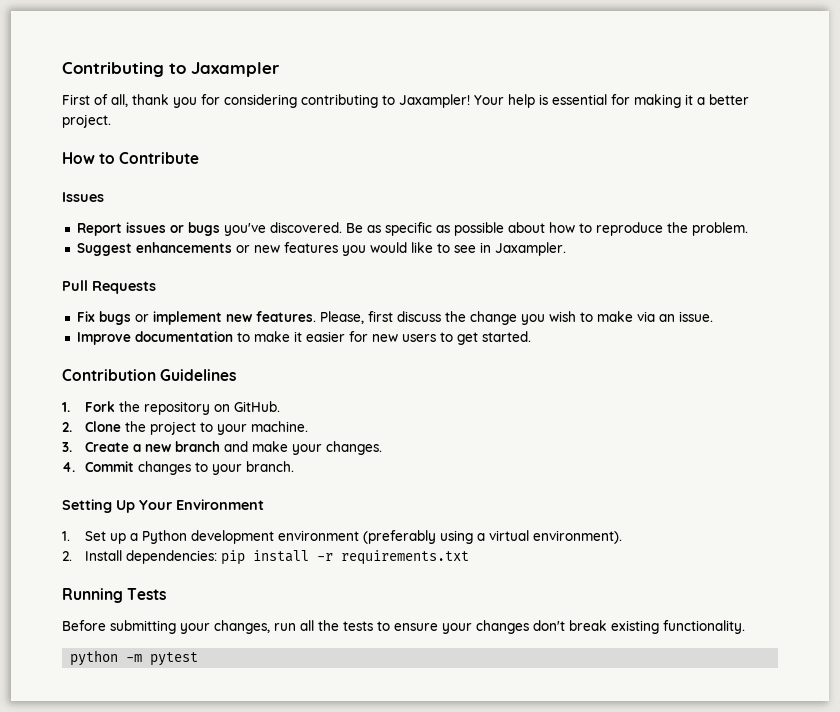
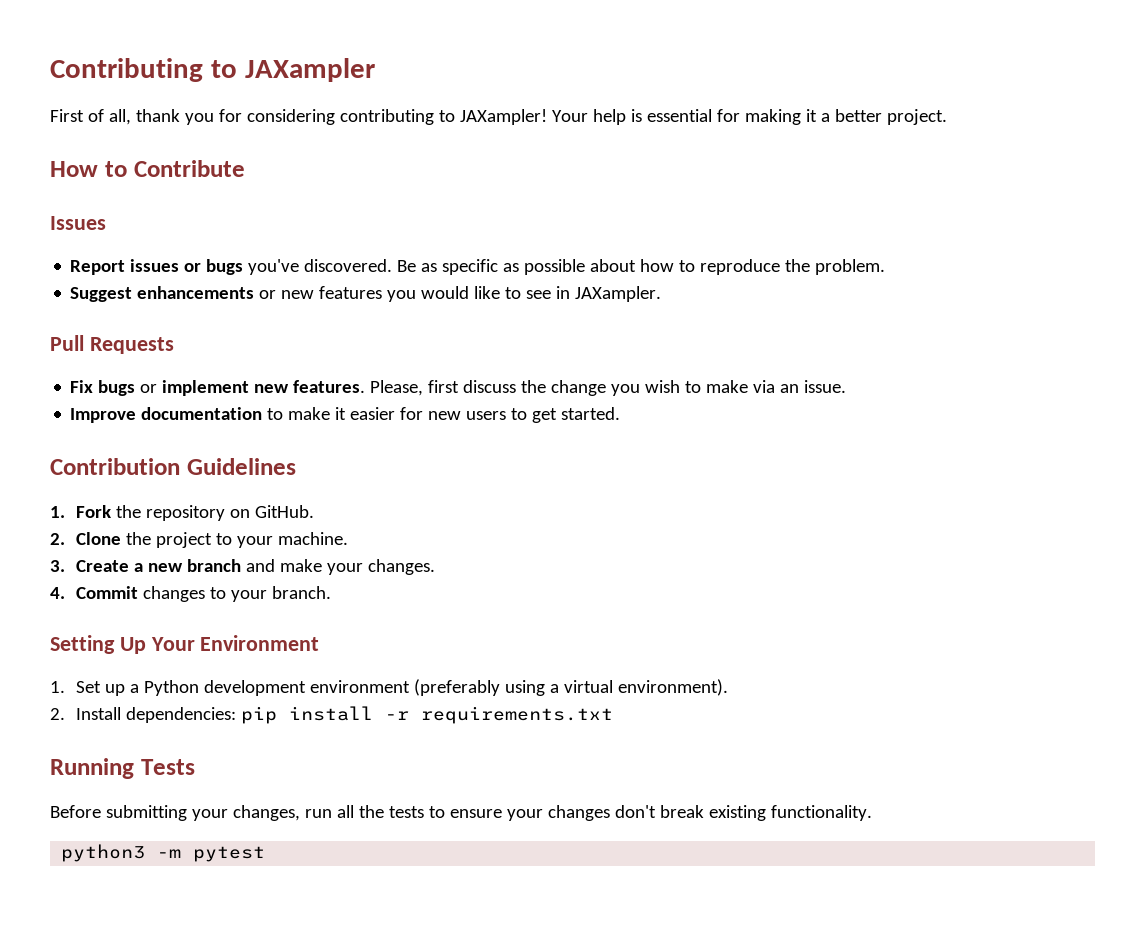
- Contributing to Jaxampler
+ Contributing to JAXampler
- First of all, thank you for considering contributing to Jaxampler!
+ First of all, thank you for considering contributing to JAXampler!
- Suggest enhancements or new features you would like to see in Jaxampler.
+ Suggest enhancements or new features you would like to see in JAXampler.
- python -m pytest
+ python3 -m pytest

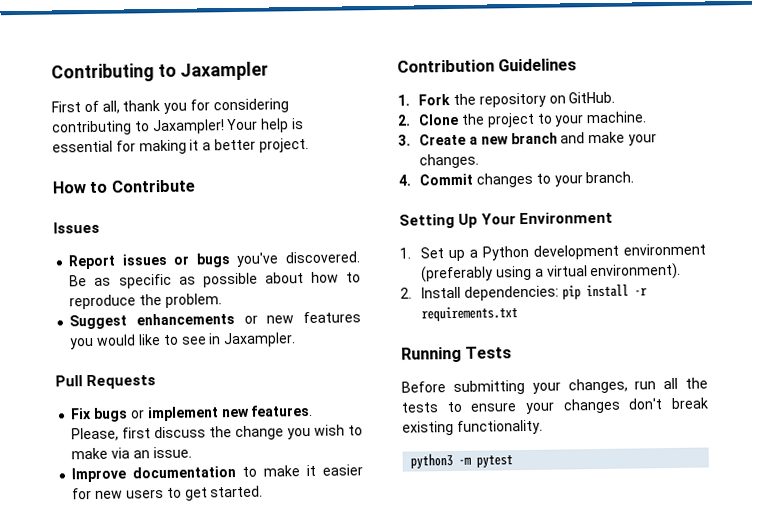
- Contributing to JAXampler
+ Contributing to Jaxampler
- First of all, thank you for considering contributing to JAXampler!
+ First of all, thank you for considering contributing to Jaxampler!
- Suggest enhancements or new features you would like to see in JAXampler.
+ Suggest enhancements or new features you would like to see in Jaxampler.

